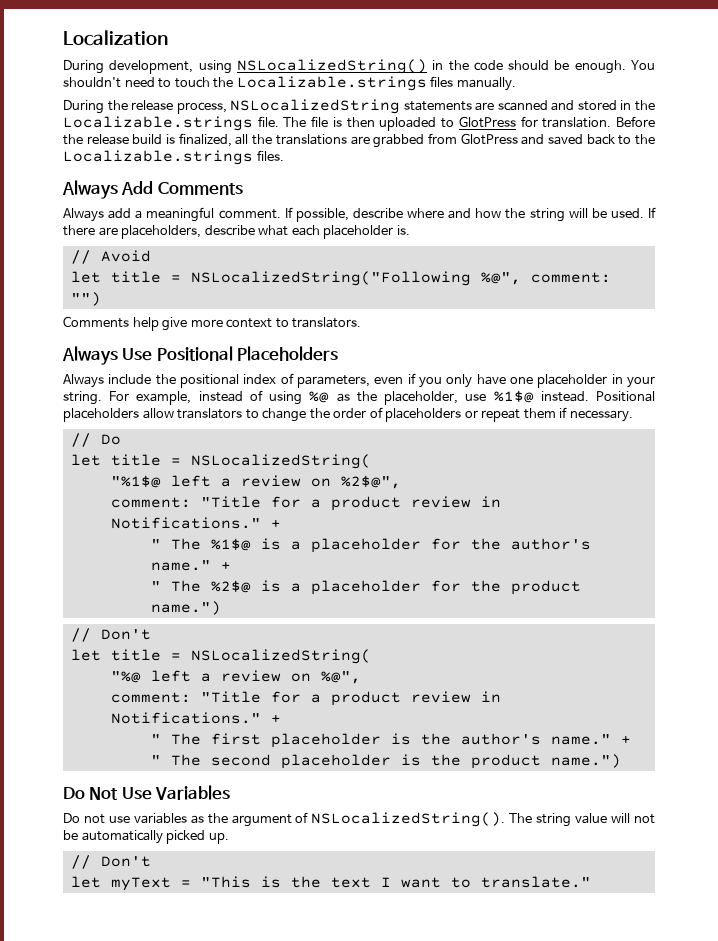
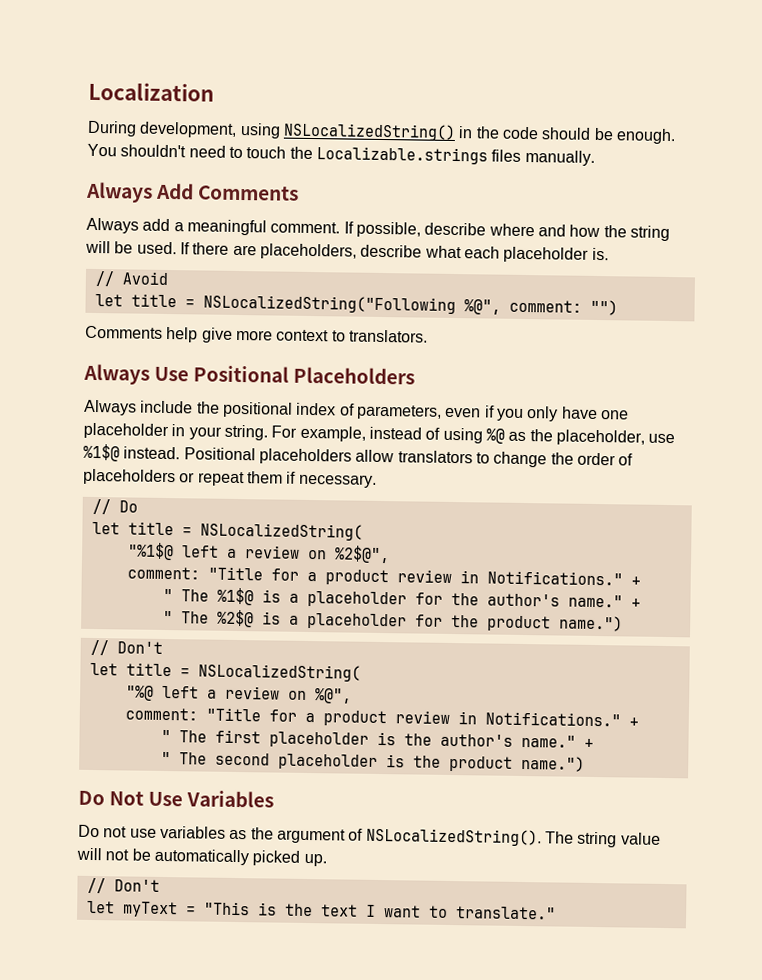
- During the release process, NSLocalizedString statements are scanned and stored in the Localizable.strings file. The file is then uploaded to GlotPress for translation. Before the release build is finalized, all the translations are grabbed from GlotPress and saved back to the Localizable.strings files.

